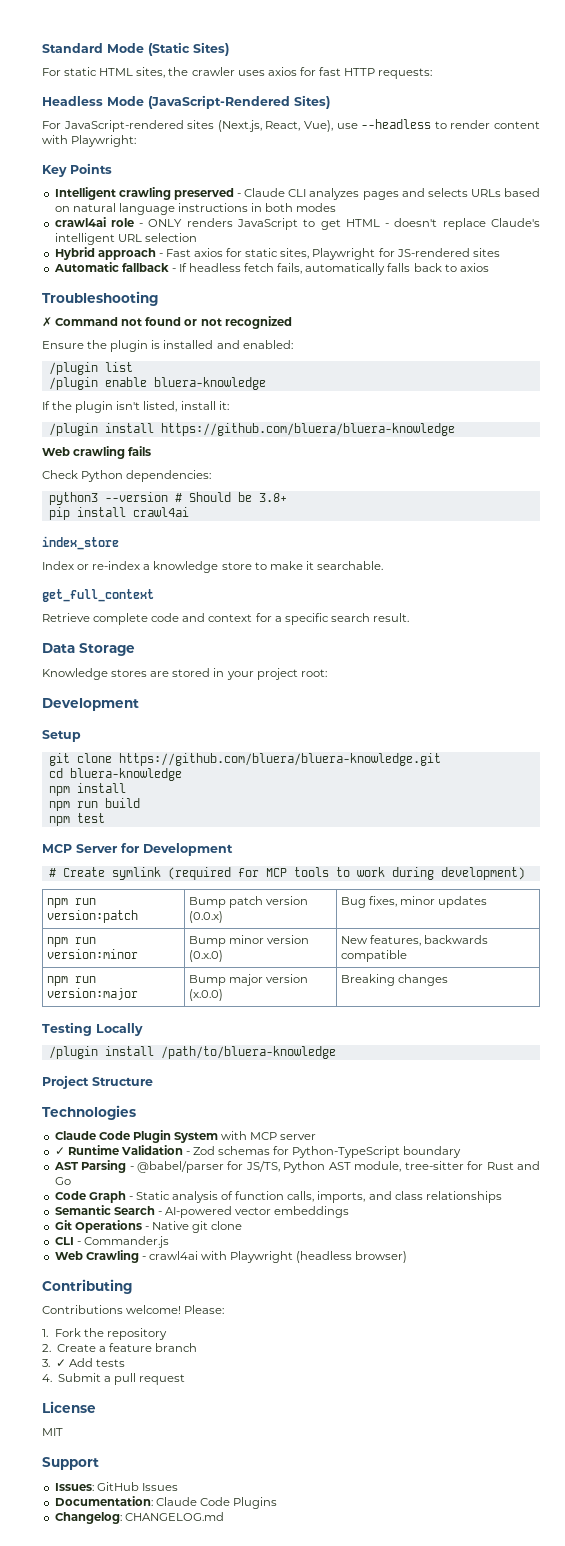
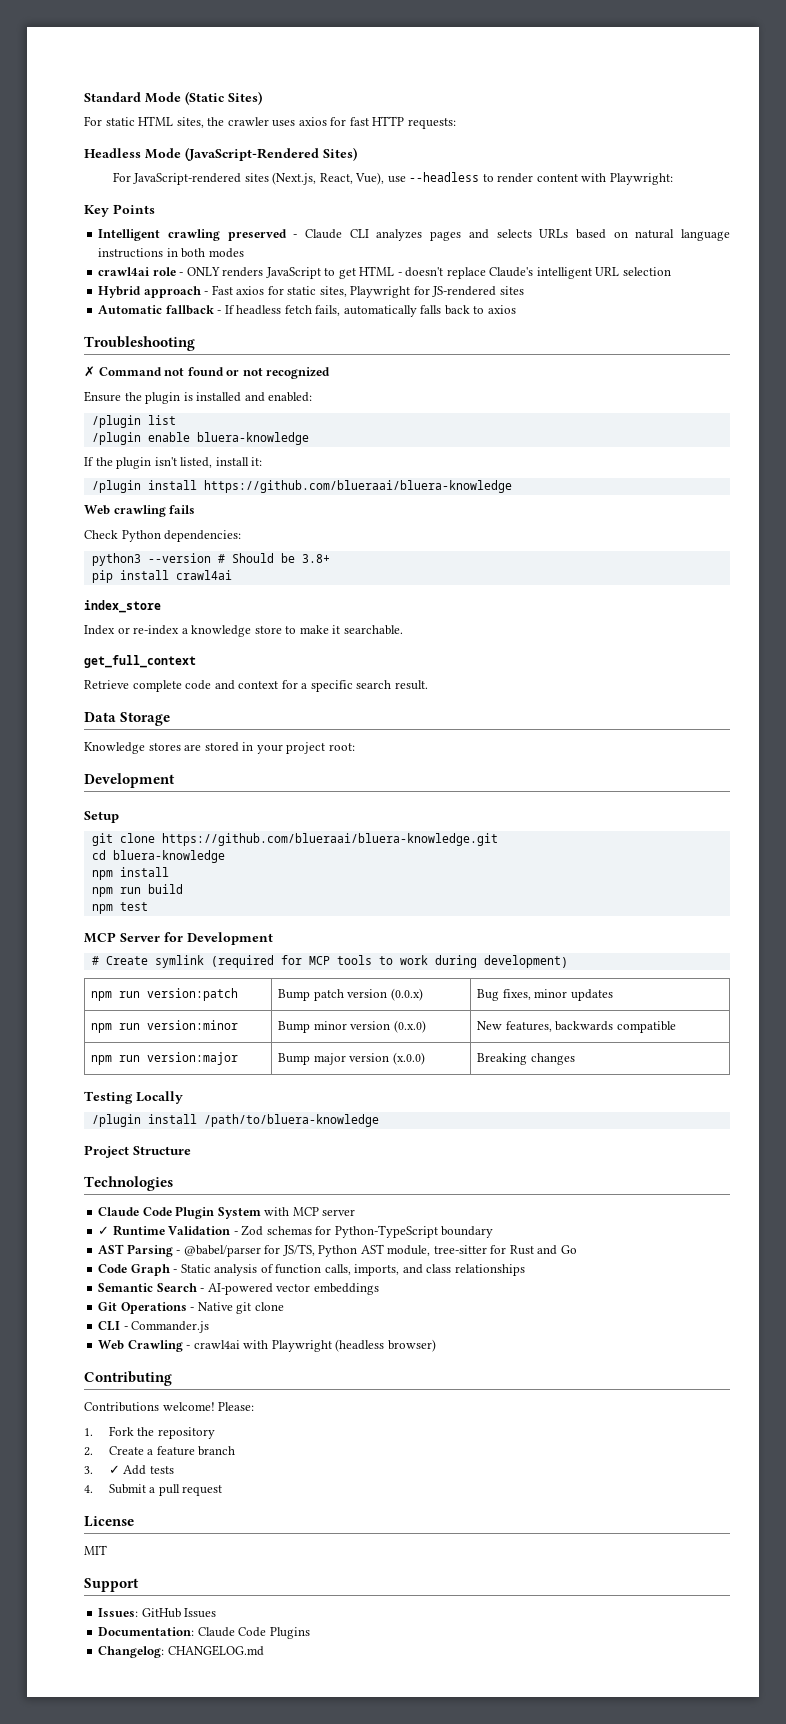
- /plugin install https://github.com/bluera/bluera-knowledge
+ /plugin install https://github.com/blueraai/bluera-knowledge
- git clone https://github.com/bluera/bluera-knowledge.git
+ git clone https://github.com/blueraai/bluera-knowledge.git

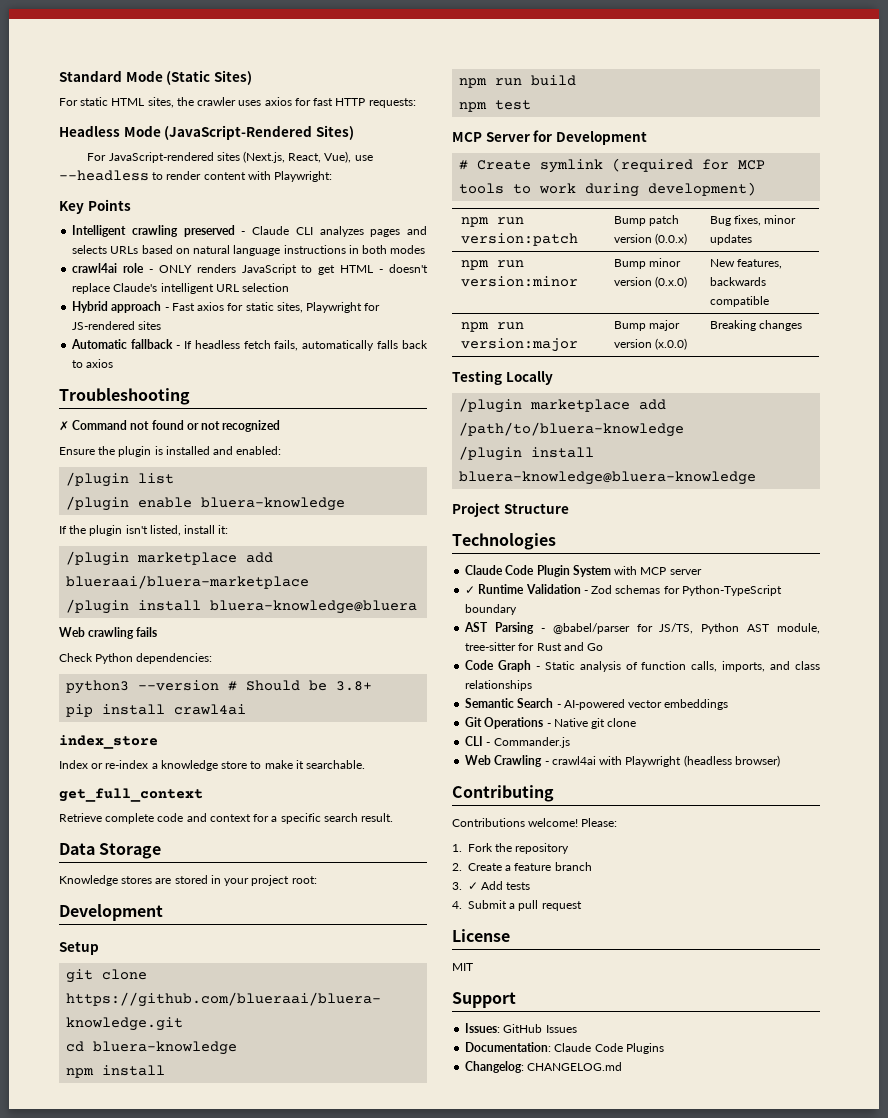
- /plugin install https://github.com/blueraai/bluera-knowledge
+ /plugin marketplace add blueraai/bluera-marketplace
+ /plugin install bluera-knowledge@bluera
- /plugin install /path/to/bluera-knowledge
+ /plugin marketplace add /path/to/bluera-knowledge
+ /plugin install bluera-knowledge@bluera-knowledge

